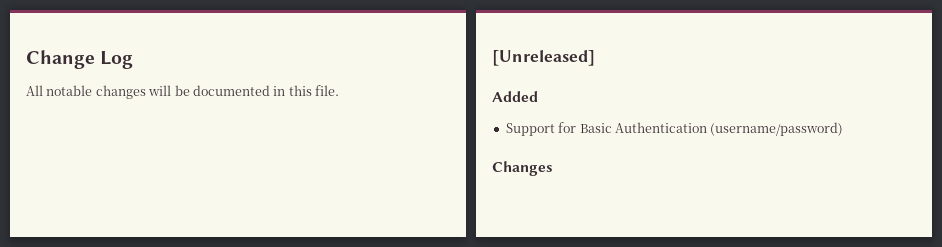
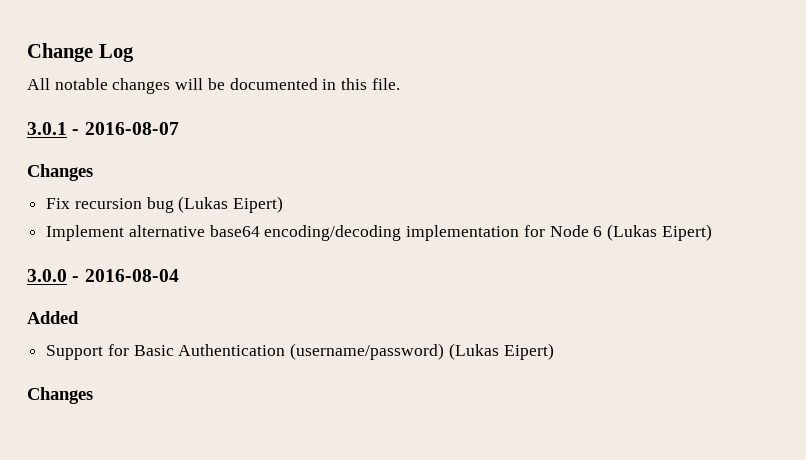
- [Unreleased]
+ 3.0.1 - 2016-08-07
+ Changes
+ Fix recursion bug (Lukas Eipert)
+ Implement alternative base64 encoding/decoding implementation for Node 6 (Lukas Eipert)
+ 3.0.0 - 2016-08-04
- Support for Basic Authentication (username/password)
+ Support for Basic Authentication (username/password) (Lukas Eipert)

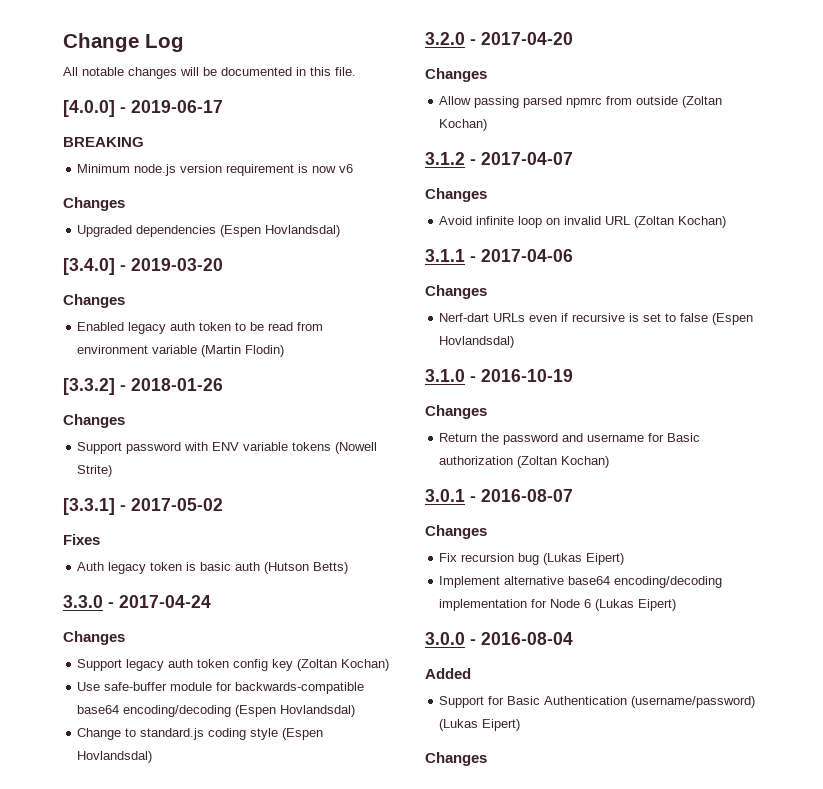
+ [4.0.0] - 2019-06-17
+ BREAKING
+ Minimum node.js version requirement is now v6
+ Changes
+ Upgraded dependencies (Espen Hovlandsdal)
+ [3.4.0] - 2019-03-20
+ Changes
+ Enabled legacy auth token to be read from environment variable (Martin Flodin)
+ [3.3.2] - 2018-01-26
+ Changes
+ Support password with ENV variable tokens (Nowell Strite)
+ [3.3.1] - 2017-05-02
+ Fixes
+ Auth legacy token is basic auth (Hutson Betts)
+ 3.3.0 - 2017-04-24
+ Changes
+ Support legacy auth token config key (Zoltan Kochan)
+ Use safe-buffer module for backwards-compatible base64 encoding/decoding (Espen Hovlandsdal)
+ Change to standard.js coding style (Espen Hovlandsdal)
+ 3.2.0 - 2017-04-20
+ Changes
+ Allow passing parsed npmrc from outside (Zoltan Kochan)
+ 3.1.2 - 2017-04-07
+ Changes
+ Avoid infinite loop on invalid URL (Zoltan Kochan)
+ 3.1.1 - 2017-04-06
+ Changes
+ Nerf-dart URLs even if recursive is set to false (Espen Hovlandsdal)
+ 3.1.0 - 2016-10-19
+ Changes
+ Return the password and username for Basic authorization (Zoltan Kochan)

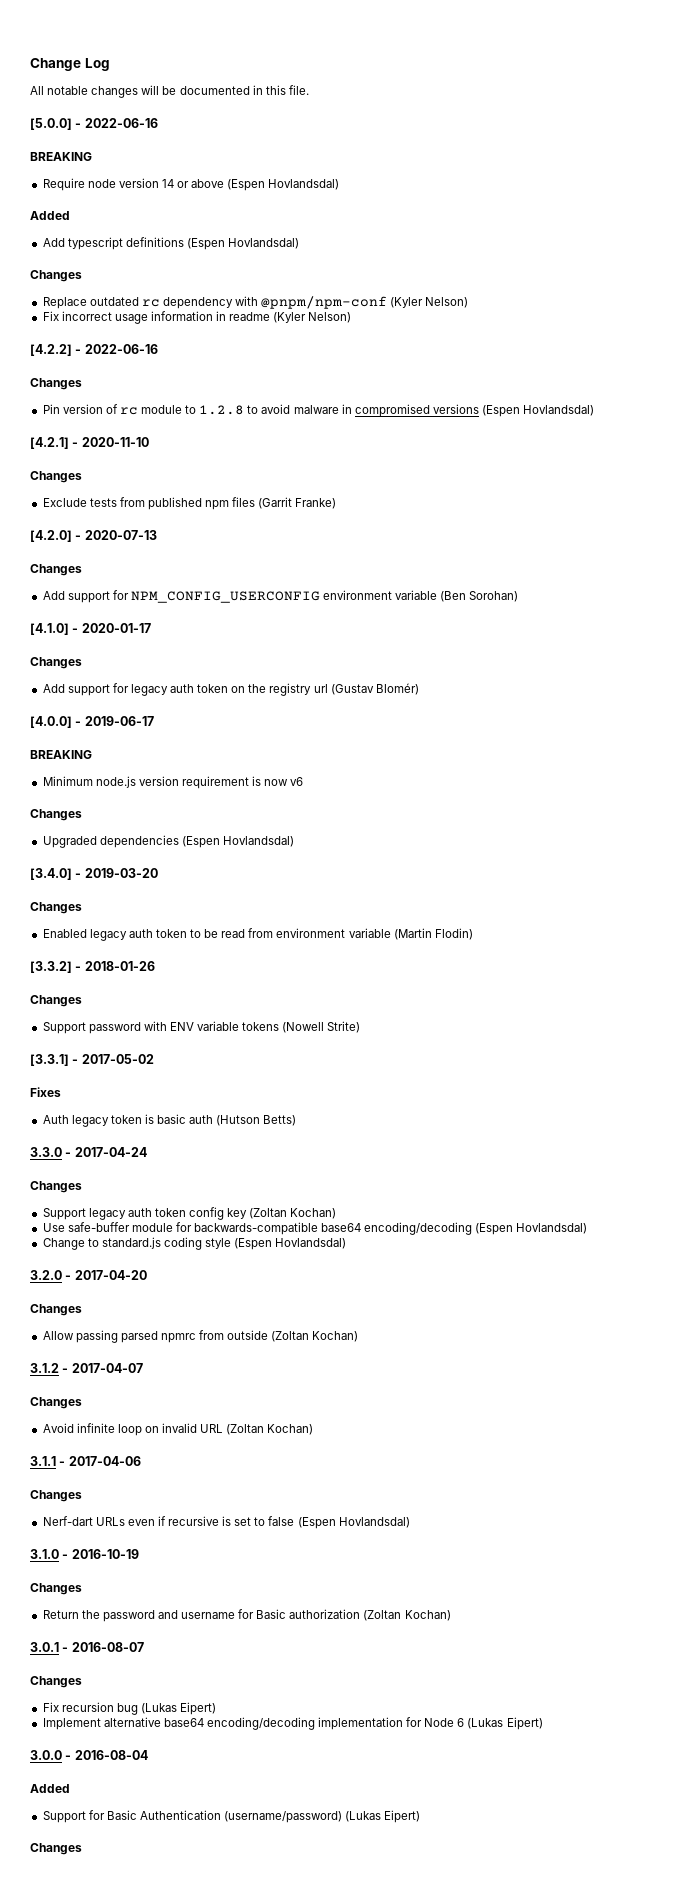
+ [5.0.0] - 2022-06-16
+ BREAKING
+ Require node version 14 or above (Espen Hovlandsdal)
+ Added
+ Add typescript definitions (Espen Hovlandsdal)
+ Changes
+ Replace outdated rc dependency with @pnpm/npm-conf (Kyler Nelson)
+ Fix incorrect usage information in readme (Kyler Nelson)
+ [4.2.2] - 2022-06-16
+ Changes
+ Pin version of rc module to 1.2.8 to avoid malware in compromised versions (Espen Hovlandsdal)
+ [4.2.1] - 2020-11-10
+ Changes
+ Exclude tests from published npm files (Garrit Franke)
+ [4.2.0] - 2020-07-13
+ Changes
+ Add support for NPM_CONFIG_USERCONFIG environment variable (Ben Sorohan)
+ [4.1.0] - 2020-01-17
+ Changes
+ Add support for legacy auth token on the registry url (Gustav Blomér)

